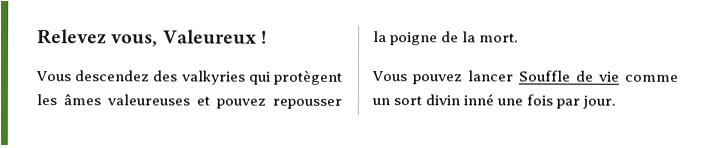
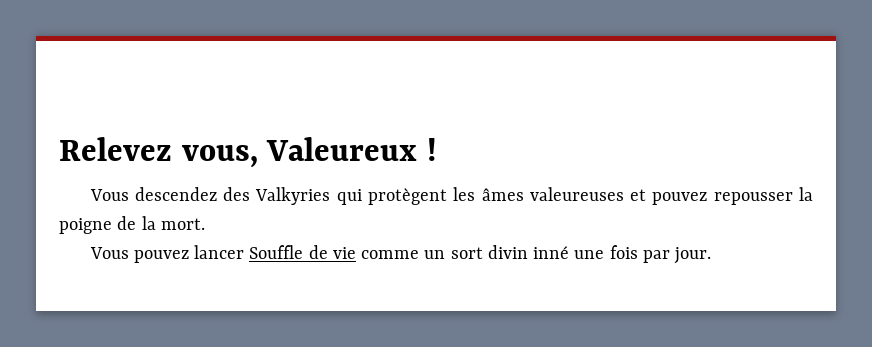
- Vous descendez des valkyries qui protègent les âmes valeureuses et pouvez repousser la poigne de la mort.
+ Vous descendez des Valkyries qui protègent les âmes valeureuses et pouvez repousser la poigne de la mort.

